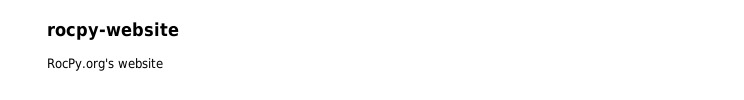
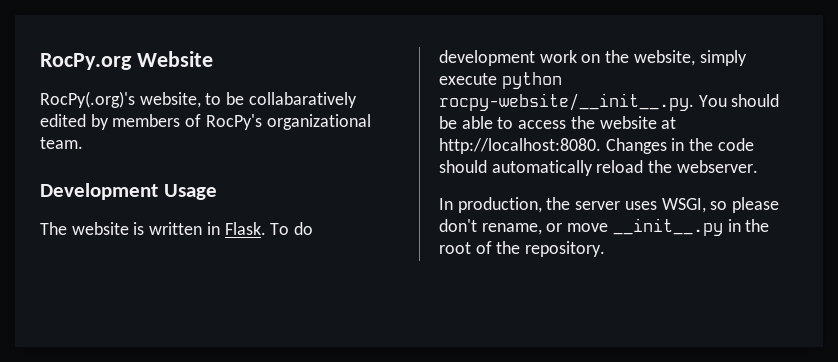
- rocpy-website
- RocPy.org's website
+ RocPy.org Website
+ RocPy(.org)'s website, to be collabaratively edited by members of RocPy's organizational team.
+ Development Usage
+ The website is written in Flask. To do development work on the website, simply execute python rocpy-website/__init__.py. You should be able to access the website at http://localhost:8080. Changes in the code should automatically reload the webserver.
+ In production, the server uses WSGI, so please don't rename, or move __init__.py in the root of the repository.

